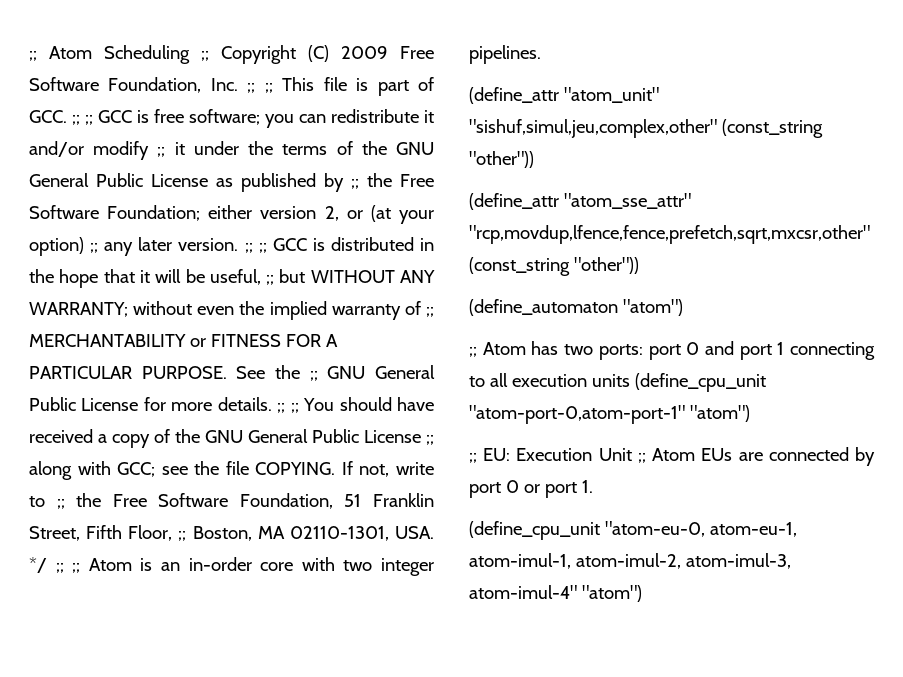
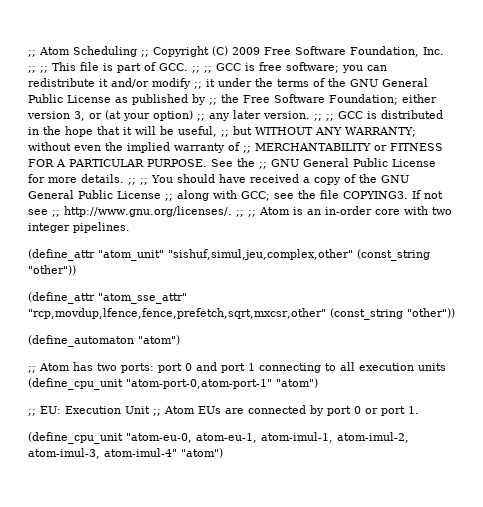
- either version 2, or (at your option) ;;
+ either version 3, or (at your option) ;;
- See the ;; GNU General Public License for more details. ;; ;; You should have received a copy of the GNU General Public License ;; along with GCC; see the file COPYING. If not, write to ;; the Free Software Foundation, 51 Franklin Street, Fifth Floor, ;; Boston, MA 02110-1301, USA. */ ;; ;; Atom is an in-order core with two integer pipelines.
+ See the ;; GNU General Public License for more details. ;; ;; You should have received a copy of the GNU General Public License ;; along with GCC; see the file COPYING3. If not see ;; http://www.gnu.org/licenses/. ;; ;; Atom is an in-order core with two integer pipelines.

